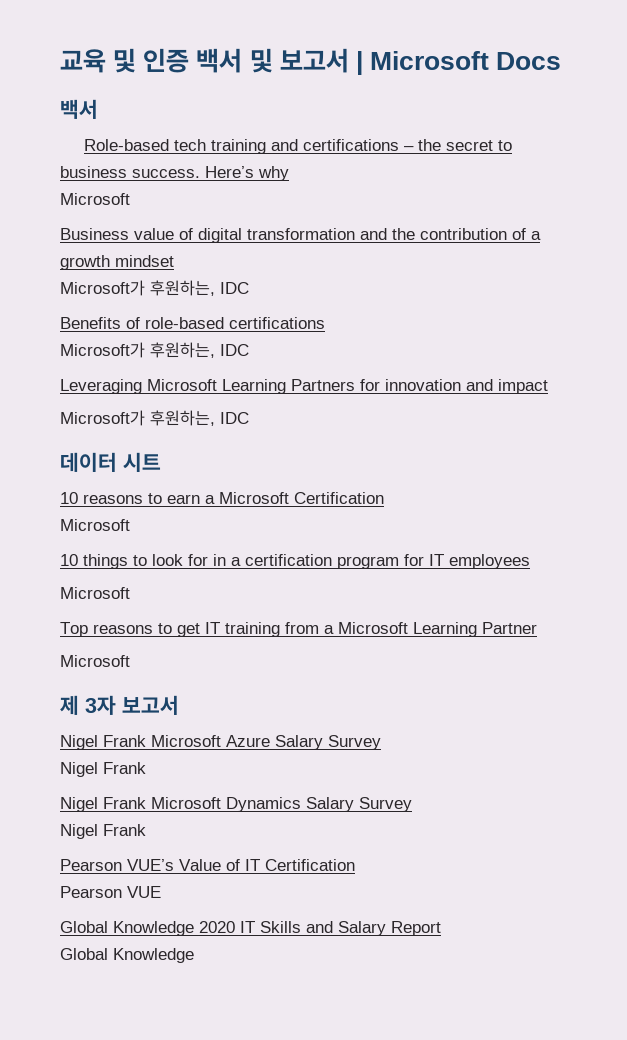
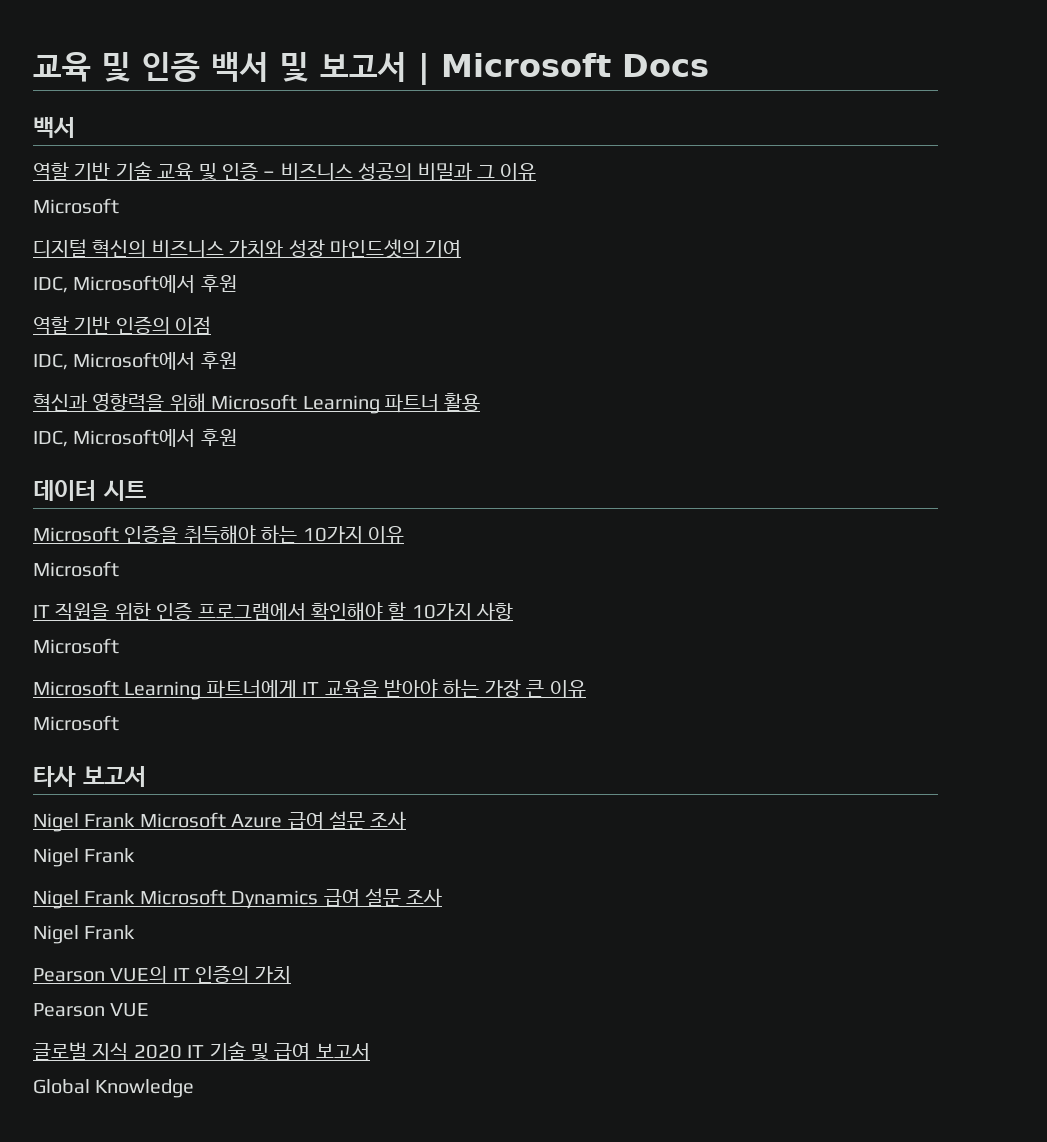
- Role-based tech training and certifications – the secret to business success. Here’s why
+ 역할 기반 기술 교육 및 인증 – 비즈니스 성공의 비밀과 그 이유
  Microsoft
- Business value of digital transformation and the contribution of a growth mindset
- Microsoft가 후원하는, IDC
- Benefits of role-based certifications
- Microsoft가 후원하는, IDC
- Leveraging Microsoft Learning Partners for innovation and impact
- Microsoft가 후원하는, IDC
+ 디지털 혁신의 비즈니스 가치와 성장 마인드셋의 기여
+ IDC, Microsoft에서 후원
+ 역할 기반 인증의 이점
+ IDC, Microsoft에서 후원
+ 혁신과 영향력을 위해 Microsoft Learning 파트너 활용
+ IDC, Microsoft에서 후원
  데이터 시트
- 10 reasons to earn a Microsoft Certification
+ Microsoft 인증을 취득해야 하는 10가지 이유
  Microsoft
- 10 things to look for in a certification program for IT employees
+ IT 직원을 위한 인증 프로그램에서 확인해야 할 10가지 사항
  Microsoft
- Top reasons to get IT training from a Microsoft Learning Partner
+ Microsoft Learning 파트너에게 IT 교육을 받아야 하는 가장 큰 이유
  Microsoft
- 제 3자 보고서
+ 타사 보고서
- Nigel Frank Microsoft Azure Salary Survey
+ Nigel Frank Microsoft Azure 급여 설문 조사
- Nigel Frank Microsoft Dynamics Salary Survey
+ Nigel Frank Microsoft Dynamics 급여 설문 조사
- Pearson VUE’s Value of IT Certification
+ Pearson VUE의 IT 인증의 가치
  Pearson VUE
- Global Knowledge 2020 IT Skills and Salary Report
+ 글로벌 지식 2020 IT 기술 및 급여 보고서

